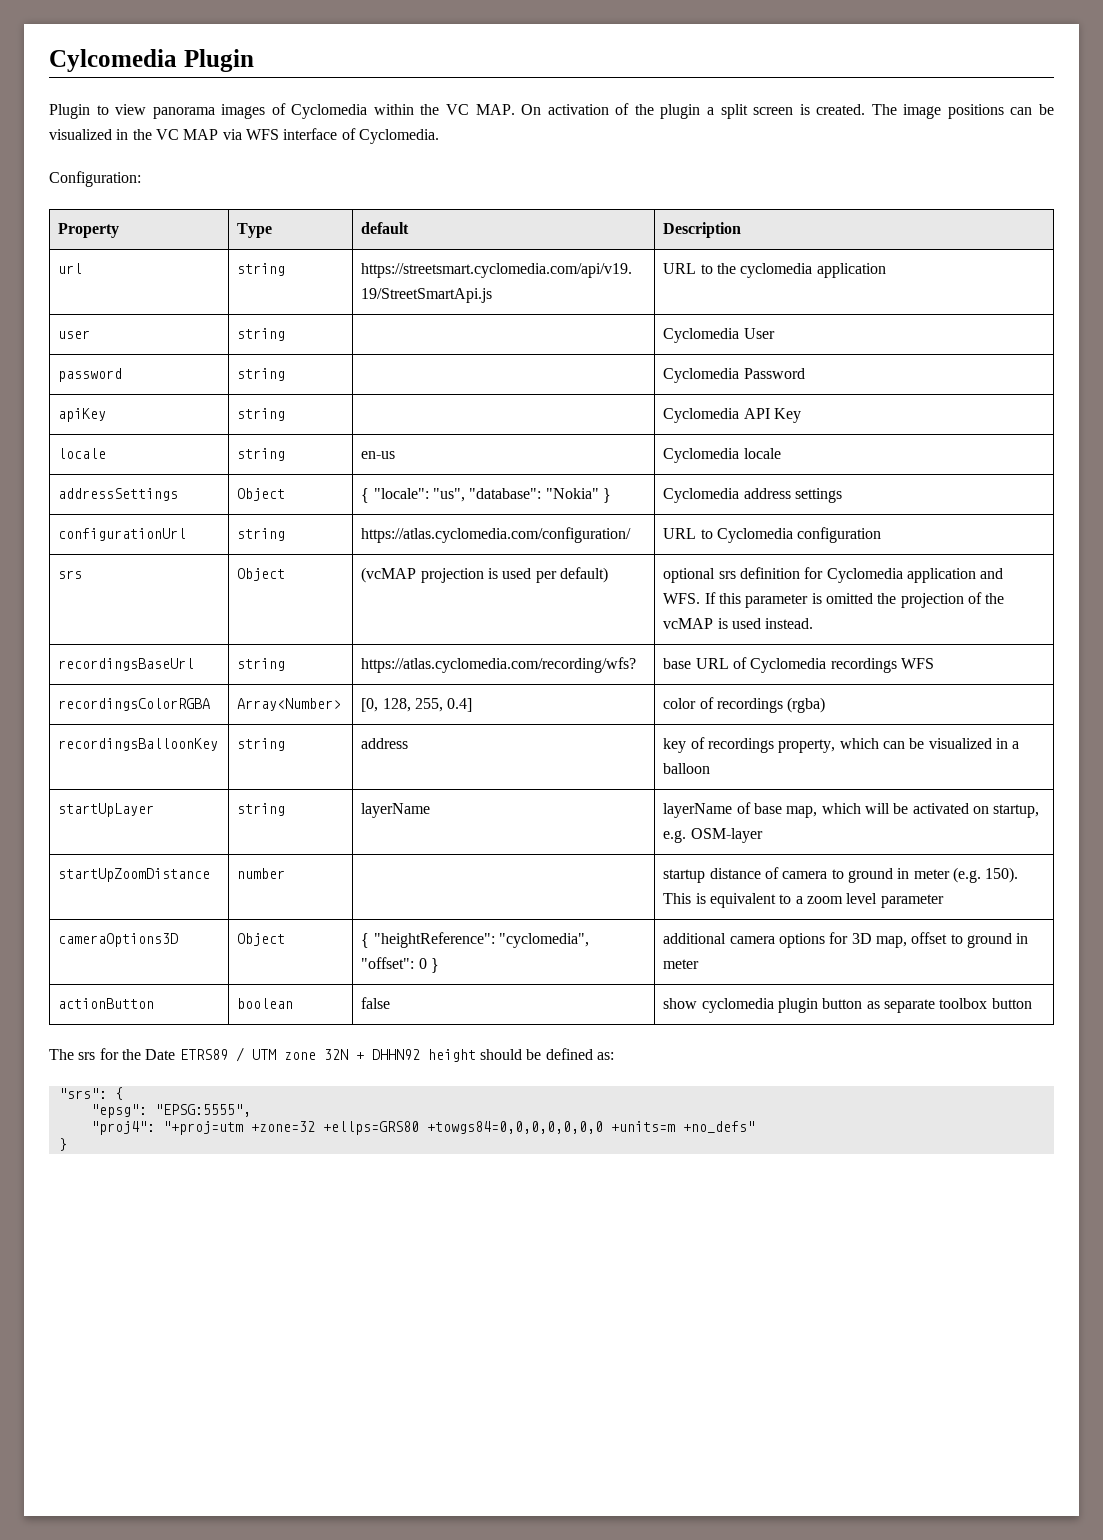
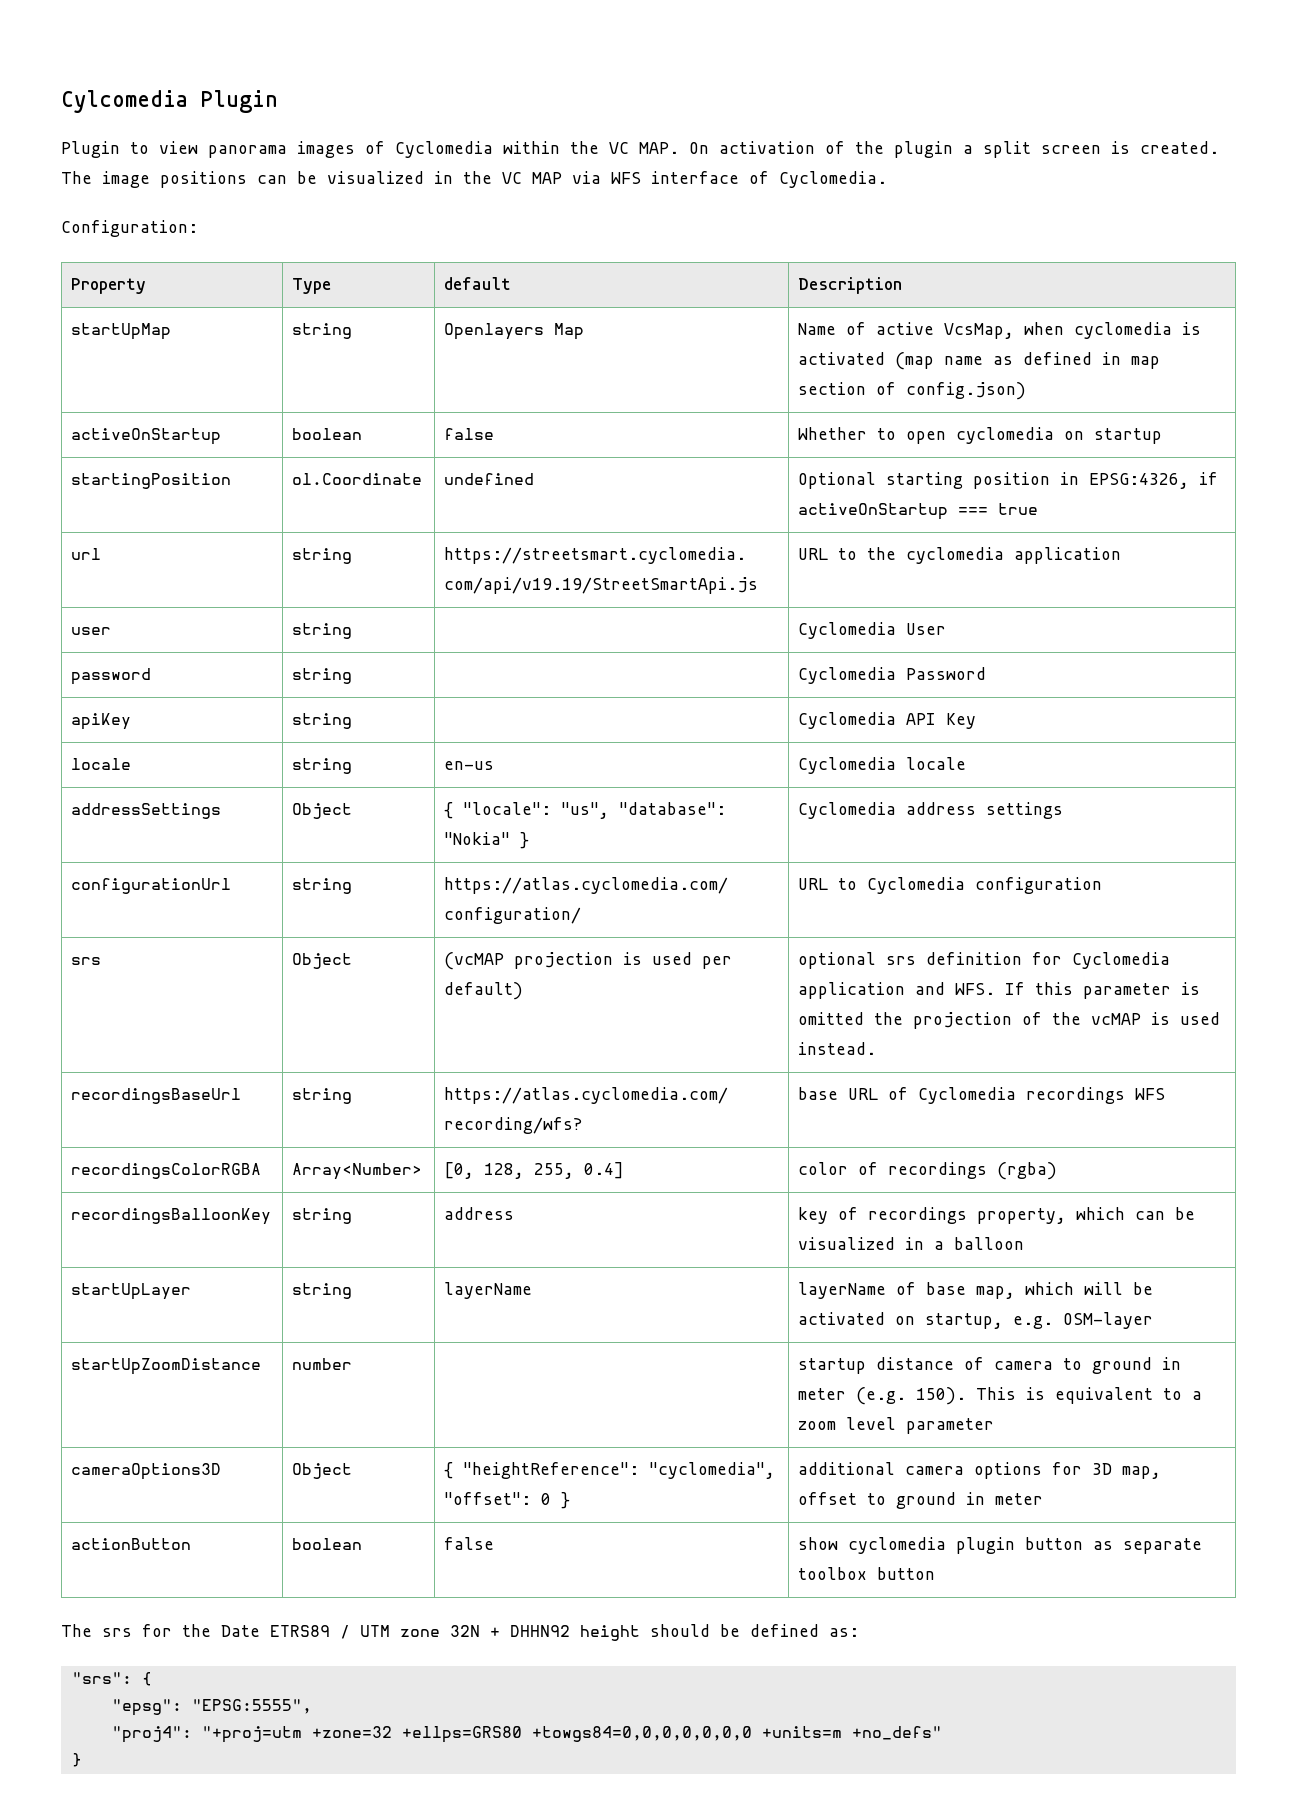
+ startUpMap | string | Openlayers Map | Name of active VcsMap, when cyclomedia is activated (map name as defined in map section of config.json)
+ activeOnStartup | boolean | false | Whether to open cyclomedia on startup
+ startingPosition | ol.Coordinate | undefined | Optional starting position in EPSG:4326, if activeOnStartup === true

